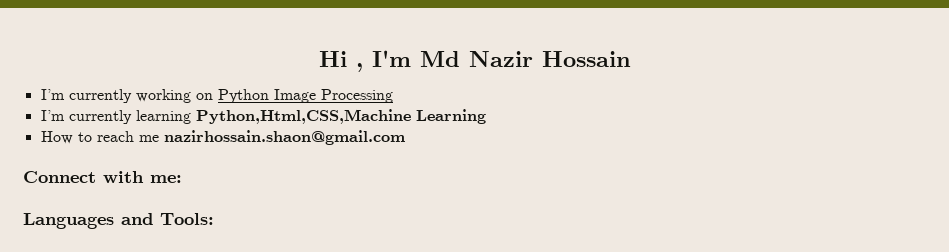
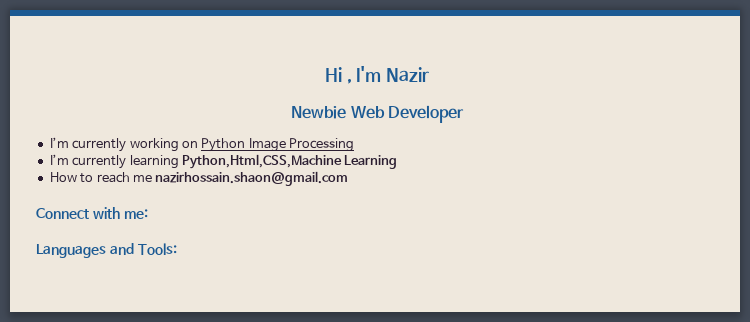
- Hi , I'm Md Nazir Hossain
+ Hi , I'm Nazir
+ Newbie Web Developer

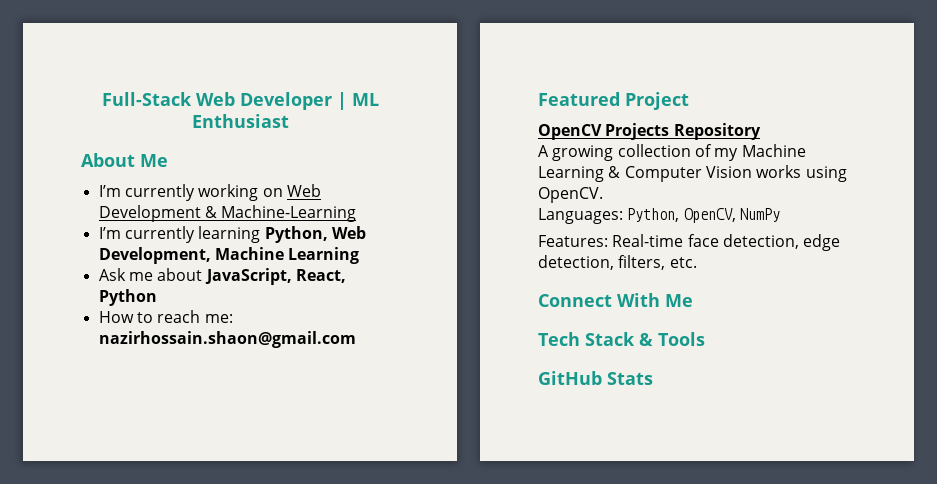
- Hi , I'm Nazir
- Newbie Web Developer
+ Full-Stack Web Developer | ML Enthusiast
+ About Me
- I’m currently working on Python Image Processing
+ I’m currently working on Web Development & Machine-Learning
- I’m currently learning Python,Html,CSS,Machine Learning
+ I’m currently learning Python, Web Development, Machine Learning
+ Ask me about JavaScript, React, Python
- How to reach me nazirhossain.shaon@gmail.com
+ How to reach me: nazirhossain.shaon@gmail.com
- Connect with me:
- Languages and Tools:
+ Featured Project
+ OpenCV Projects Repository
+ A growing collection of my Machine Learning & Computer Vision works using OpenCV.
+ Languages: Python, OpenCV, NumPy
+ Features: Real-time face detection, edge detection, filters, etc.
+ Connect With Me
+ Tech Stack & Tools
+ GitHub Stats

